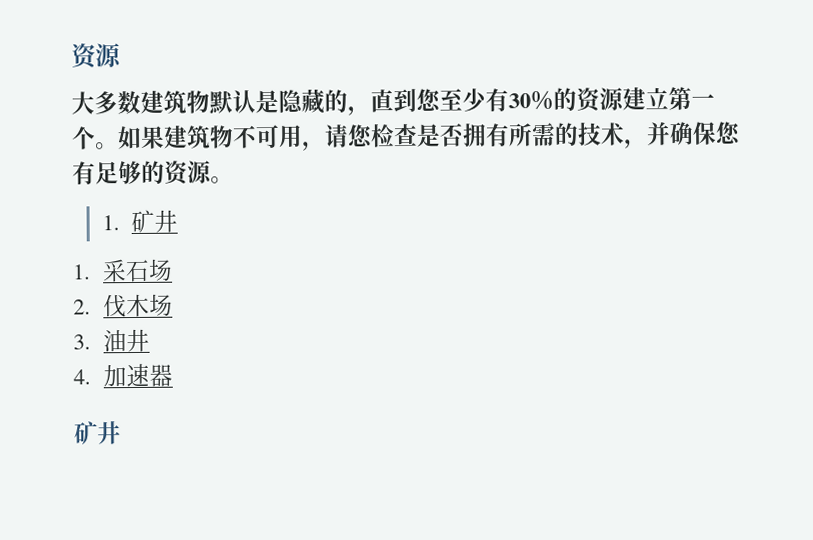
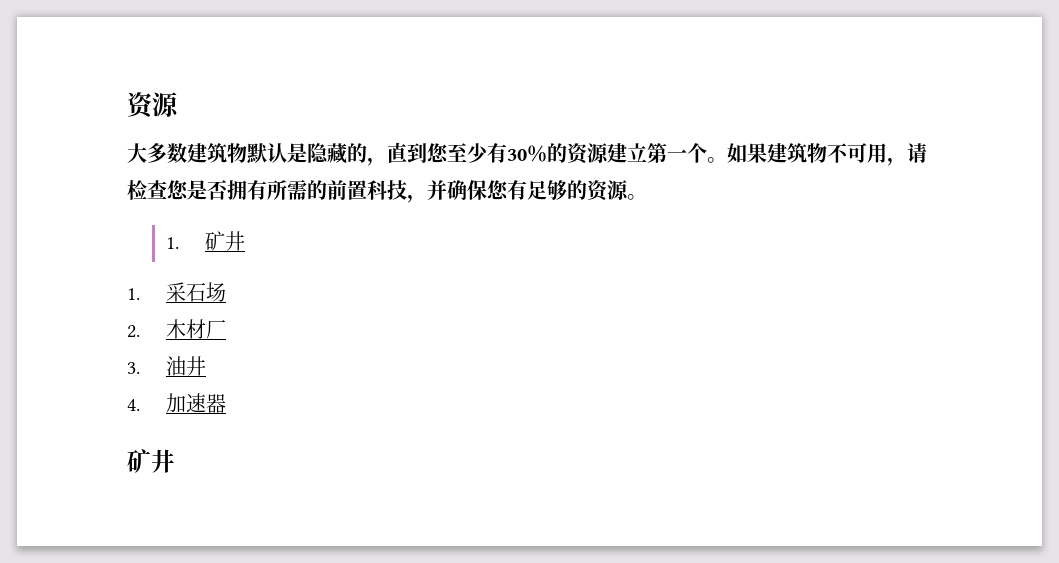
- 如果建筑物不可用，请您检查是否拥有所需的技术，并确保您有足够的资源。
+ 如果建筑物不可用，请检查您是否拥有所需的前置科技，并确保您有足够的资源。
- 2.伐木场
+ 2.木材厂

